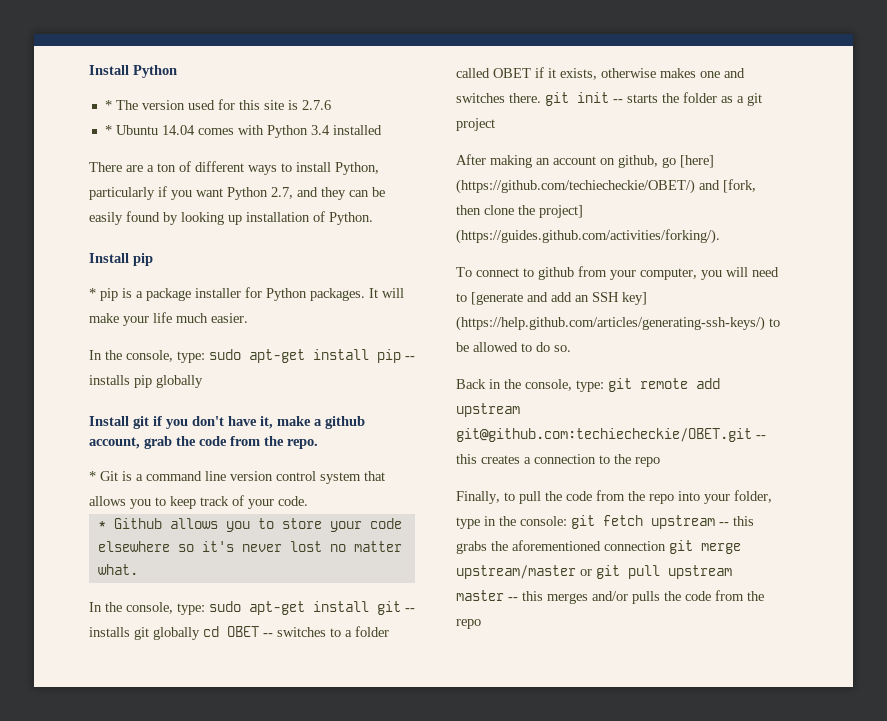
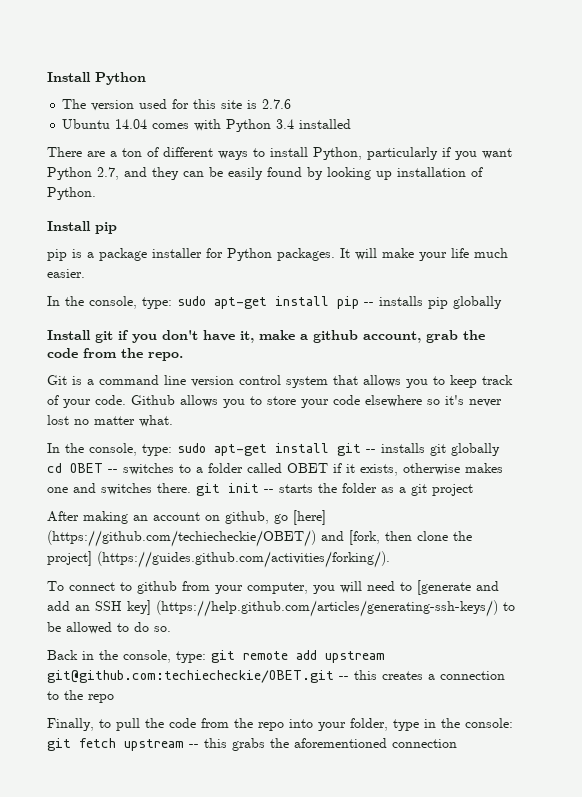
- * The version used for this site is 2.7.6
+ The version used for this site is 2.7.6
- * Ubuntu 14.04 comes with Python 3.4 installed
+ Ubuntu 14.04 comes with Python 3.4 installed
- * pip is a package installer for Python packages.
+ pip is a package installer for Python packages.
- * Git is a command line version control system that allows you to keep track of your code.
- * Github allows you to store your code elsewhere so it's never lost no matter what.
+ Git is a command line version control system that allows you to keep track of your code. Github allows you to store your code elsewhere so it's never lost no matter what.
- Finally, to pull the code from the repo into your folder, type in the console: git fetch upstream -- this grabs the aforementioned connection git merge upstream/master or git pull upstream master -- this merges and/or pulls the code from the repo
+ Finally, to pull the code from the repo into your folder, type in the console: git fetch upstream -- this grabs the aforementioned connection

